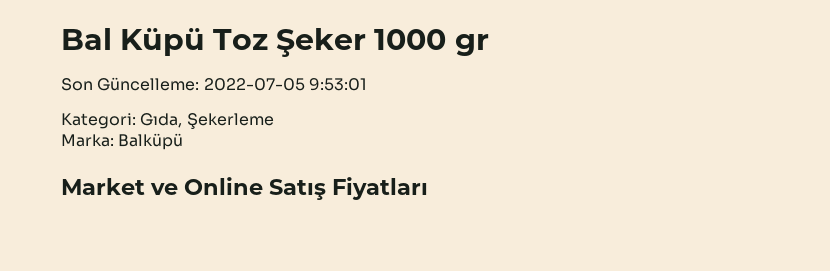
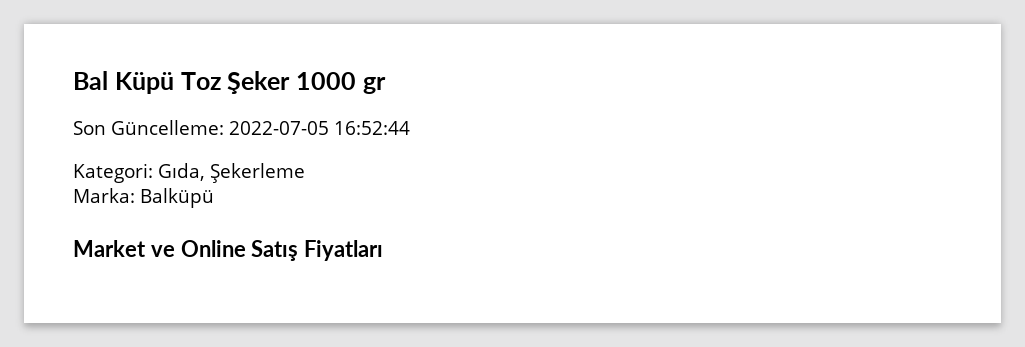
- Son Güncelleme: 2022-07-05 9:53:01
+ Son Güncelleme: 2022-07-05 16:52:44

